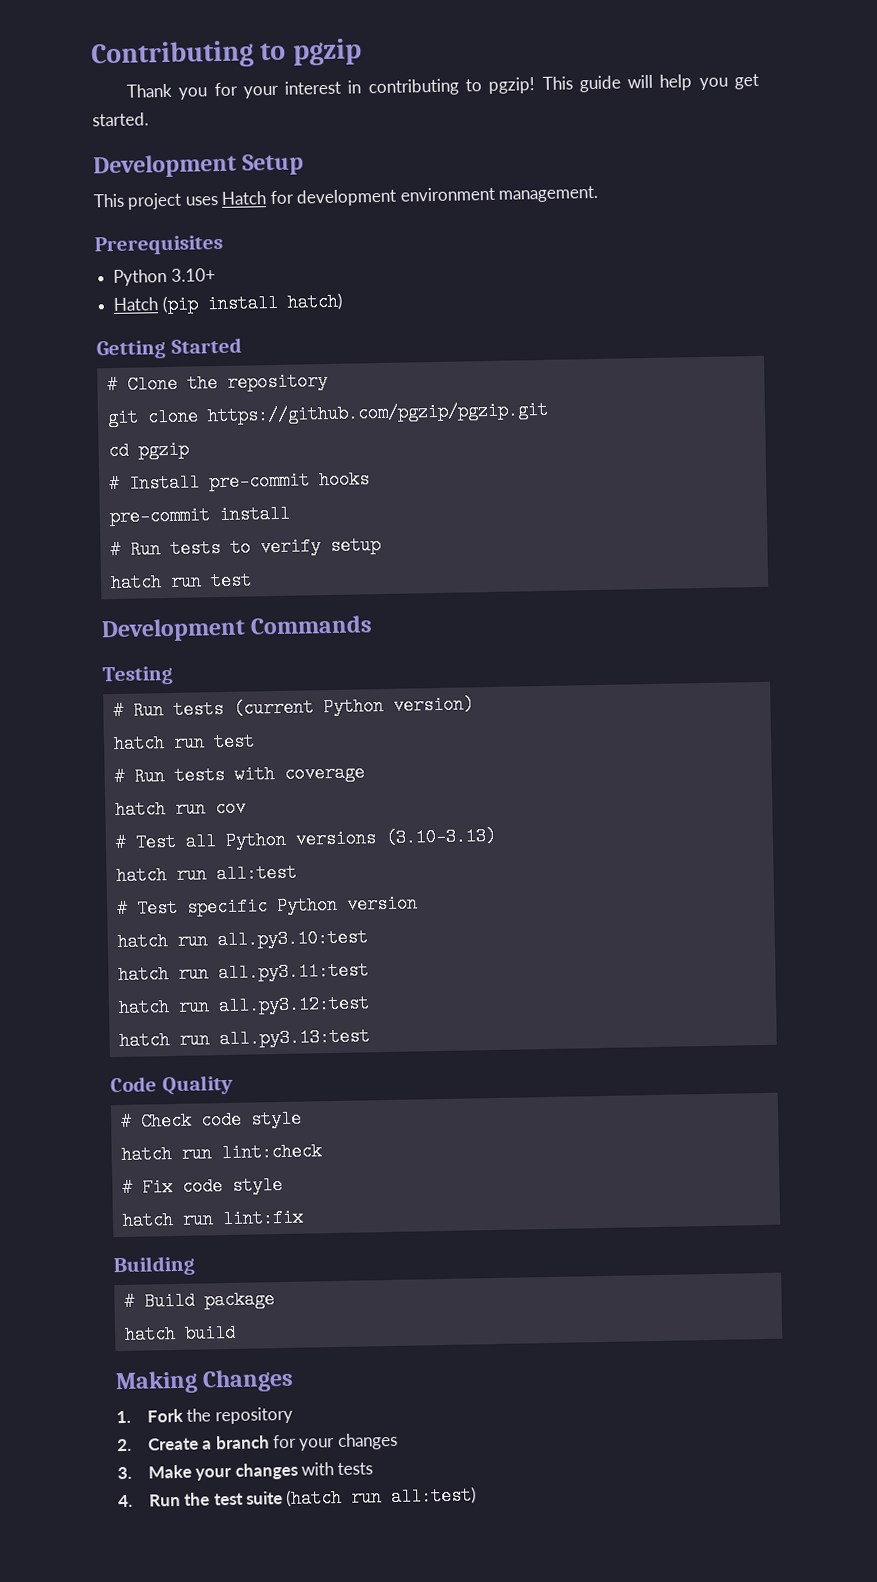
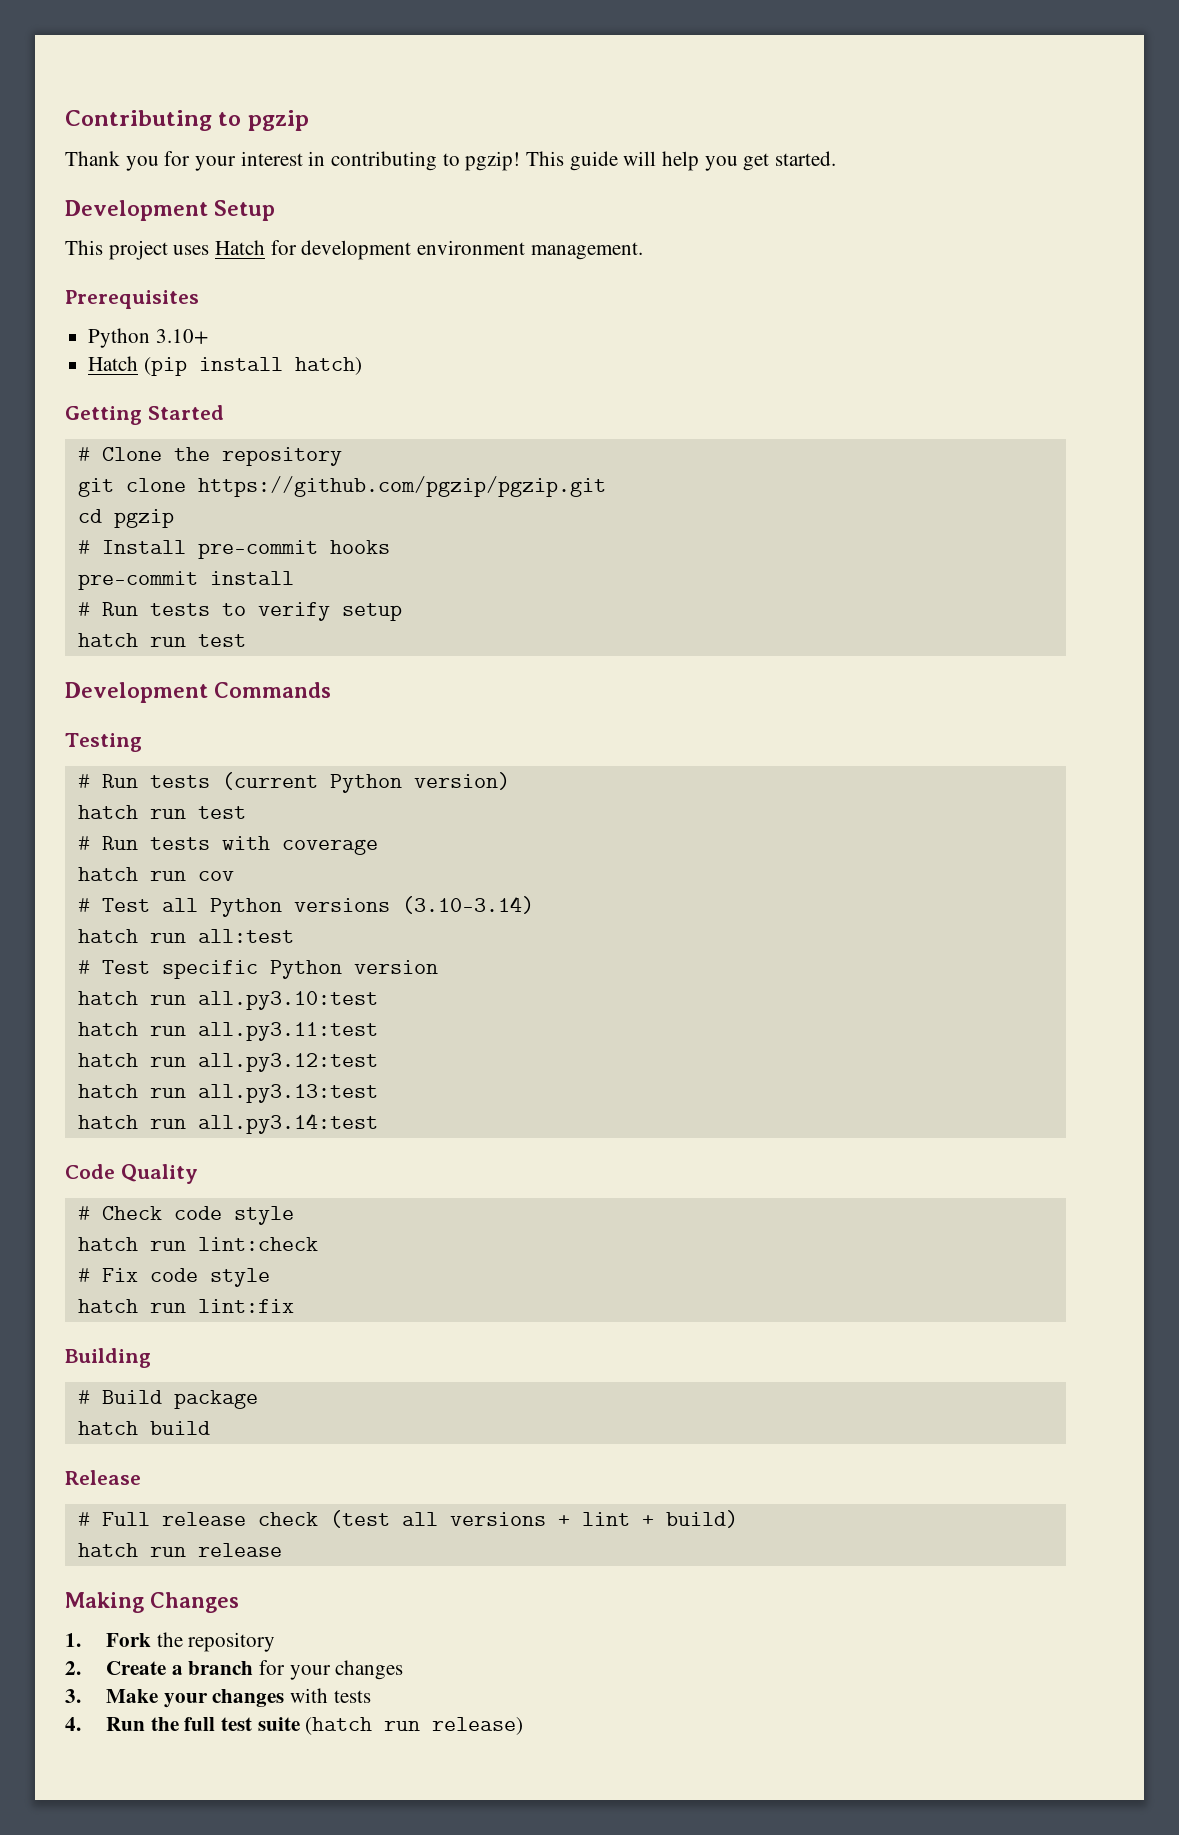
- # Test all Python versions (3.10-3.13)
+ # Test all Python versions (3.10-3.14)
+ hatch run all.py3.14:test
+ Release
+ # Full release check (test all versions + lint + build)
+ hatch run release
- 4. Run the test suite (hatch run all:test)
+ 4. Run the full test suite (hatch run release)

